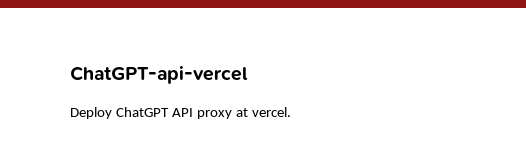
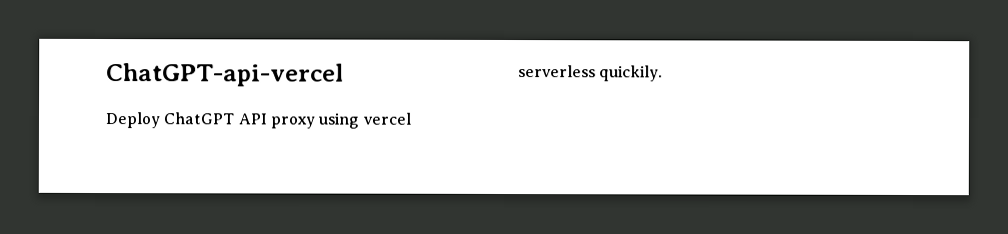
- Deploy ChatGPT API proxy at vercel.
+ Deploy ChatGPT API proxy using vercel serverless quickily.

